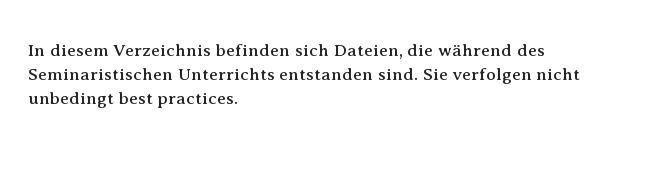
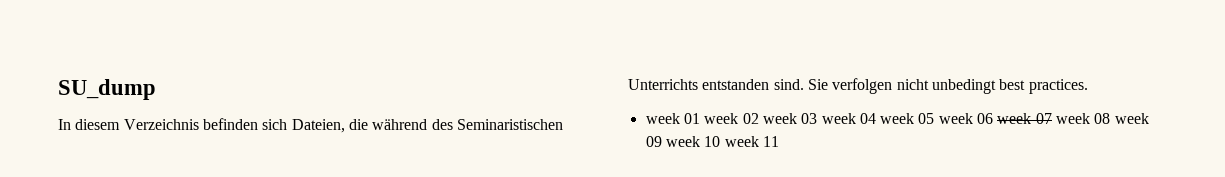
+ SU_dump
+ week 01 week 02 week 03 week 04 week 05 week 06 week 07 week 08 week 09 week 10 week 11

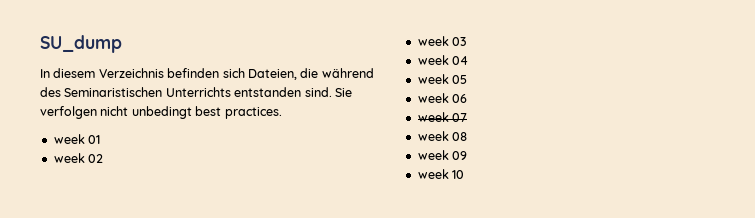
- week 01 week 02 week 03 week 04 week 05 week 06 week 07 week 08 week 09 week 10 week 11
+ week 01
+ week 02
+ week 03
+ week 04
+ week 05
+ week 06
+ week 07
+ week 08
+ week 09
+ week 10

